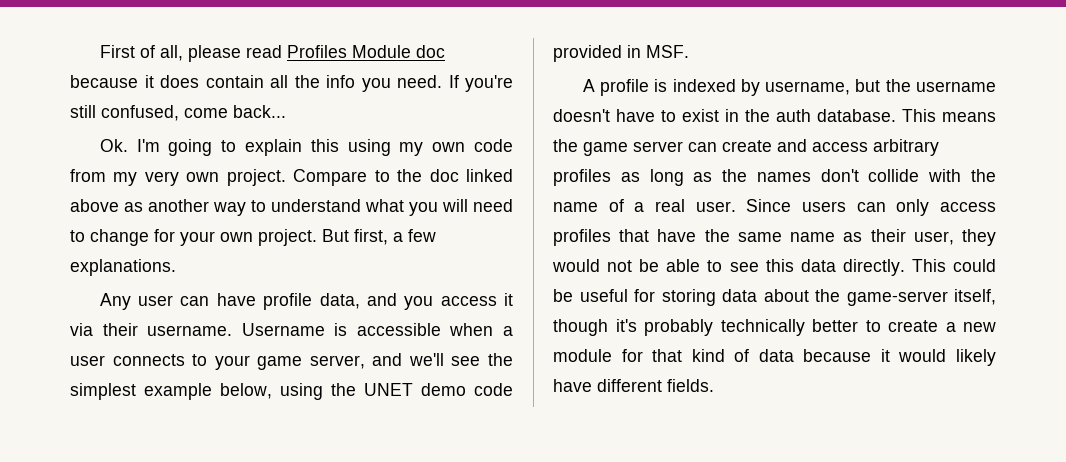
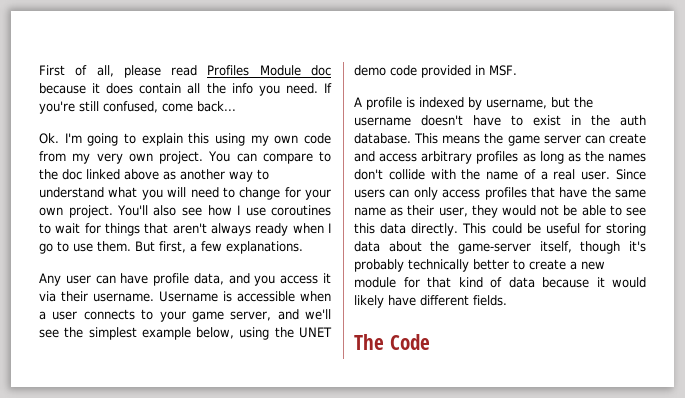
- Compare to the doc linked above as another way to understand what you will need to change for your own project.
+ You can compare to the doc linked above as another way to understand what you will need to change for your own project.
+ You'll also see how I use coroutines to wait for things that aren't always ready when I go to use them.
+ The Code

